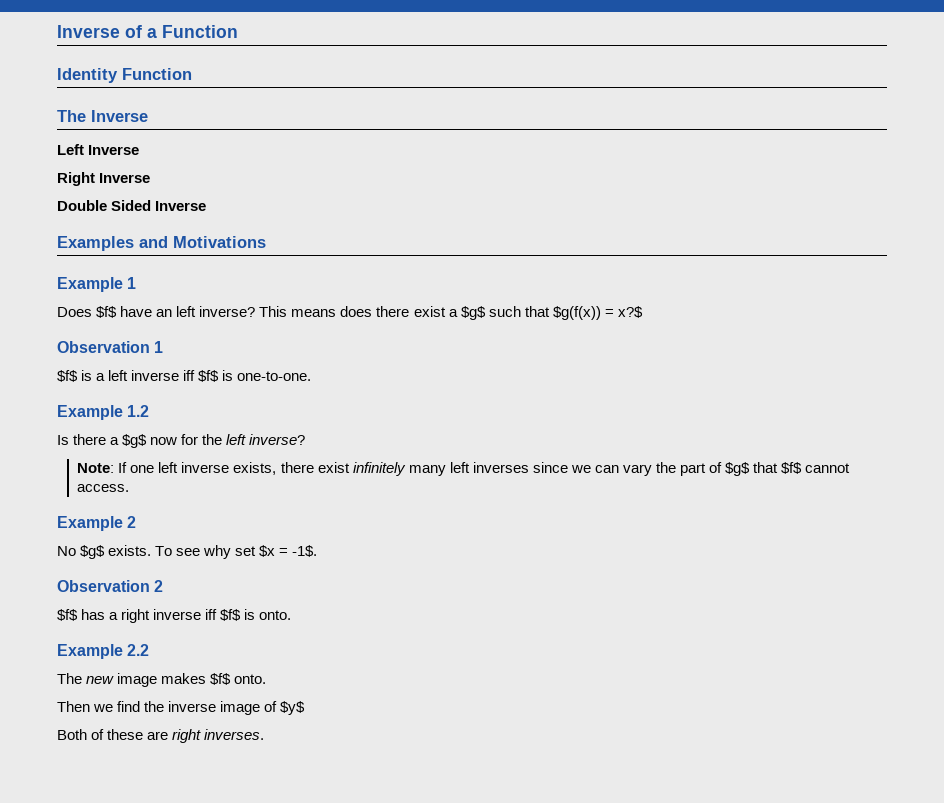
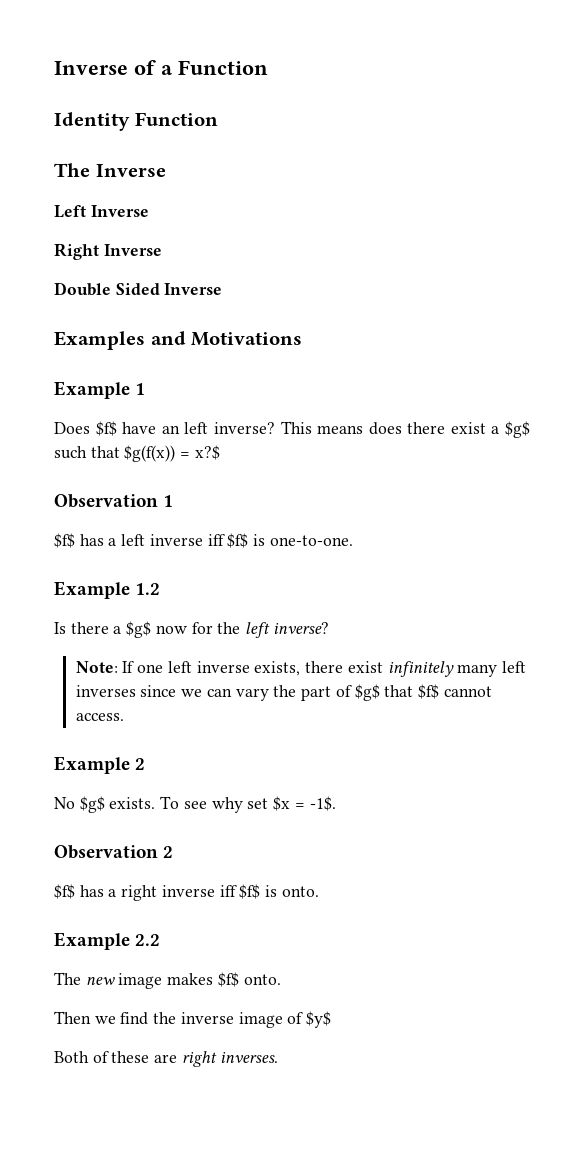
- $f$ is a left inverse iff $f$ is one-to-one.
+ $f$ has a left inverse iff $f$ is one-to-one.

